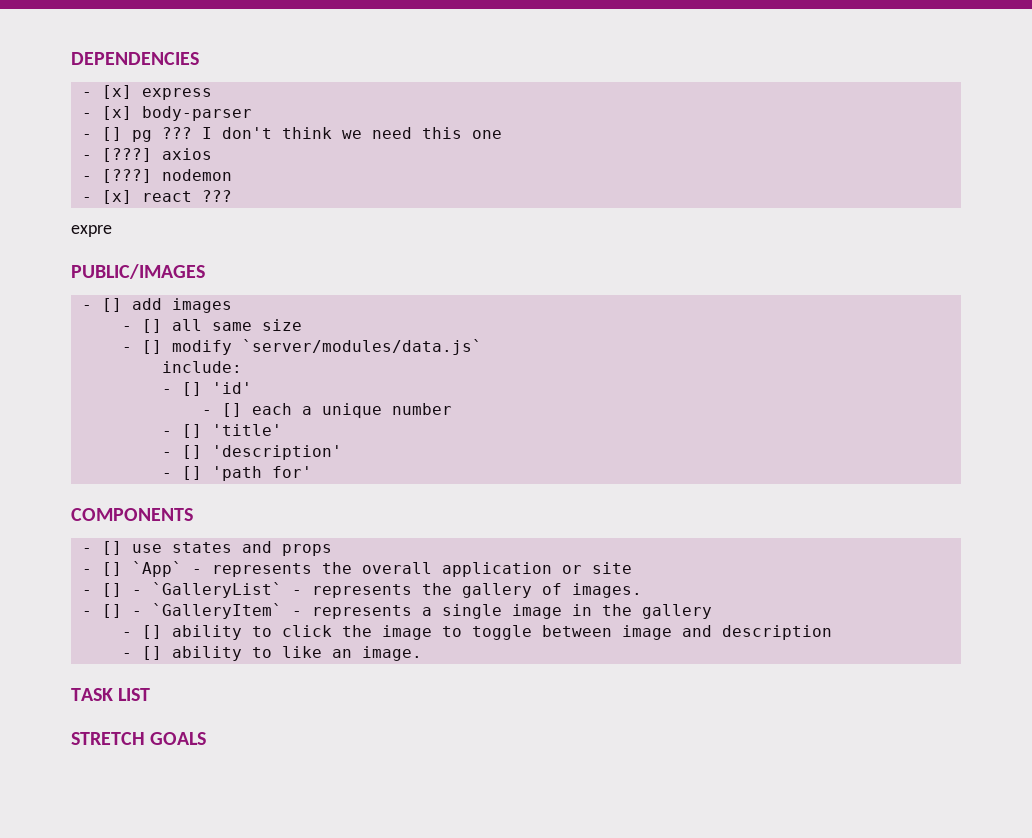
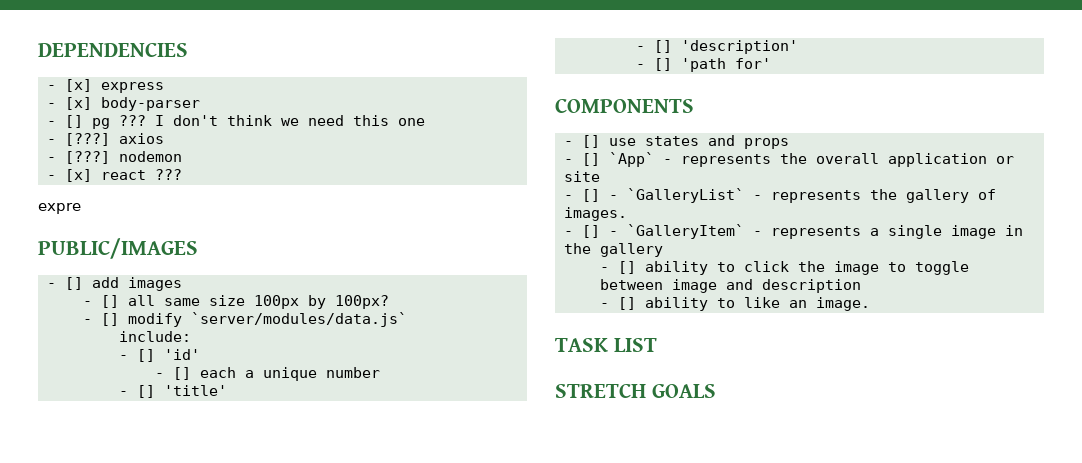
- - [] all same size
+ - [] all same size 100px by 100px?

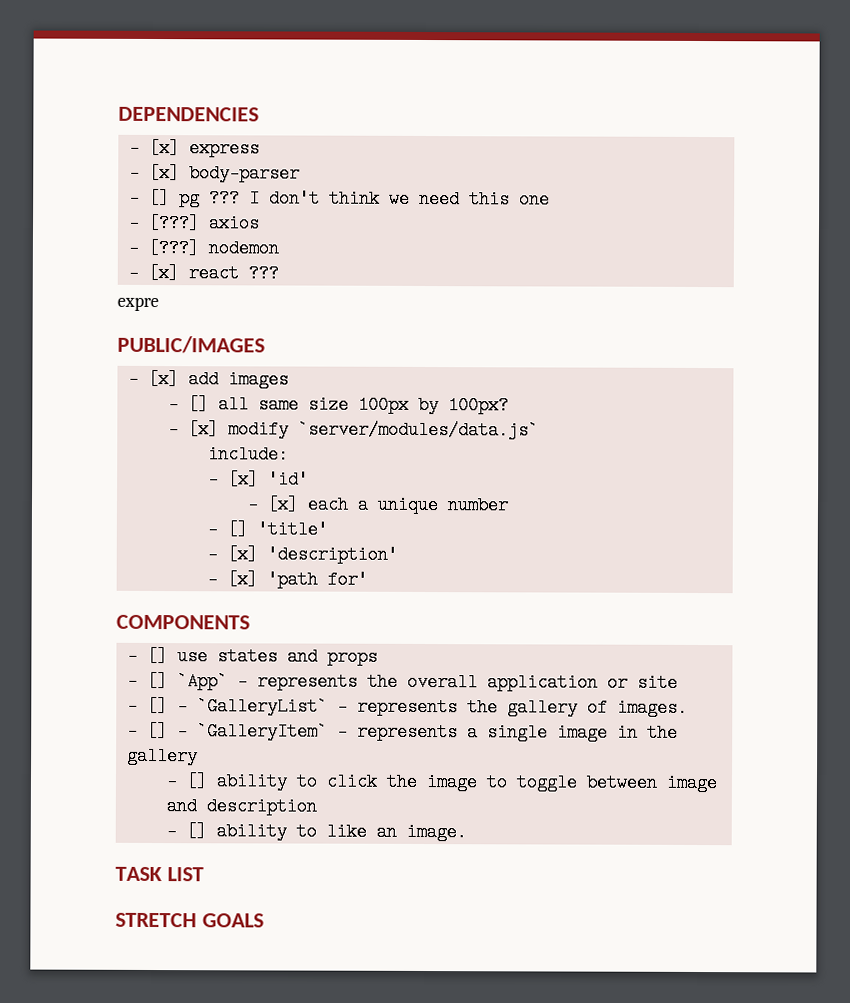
- - [] add images
+ - [x] add images
- - [] modify `server/modules/data.js`
+ - [x] modify `server/modules/data.js`
- - [] 'id'
+ - [x] 'id'
- - [] each a unique number
+ - [x] each a unique number
- - [] 'description'
+ - [x] 'description'
- - [] 'path for'
+ - [x] 'path for'

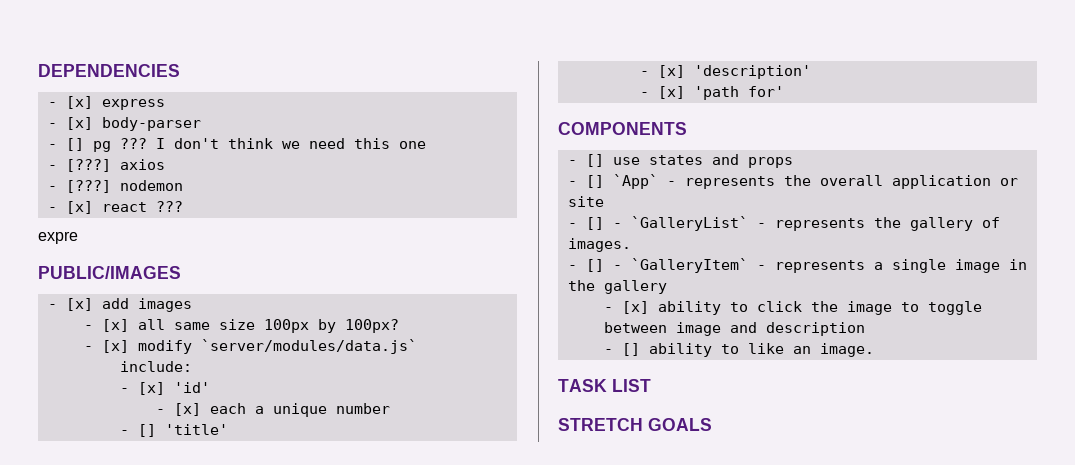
- - [] all same size 100px by 100px?
+ - [x] all same size 100px by 100px?
- - [] ability to click the image to toggle between image and description
+ - [x] ability to click the image to toggle between image and description

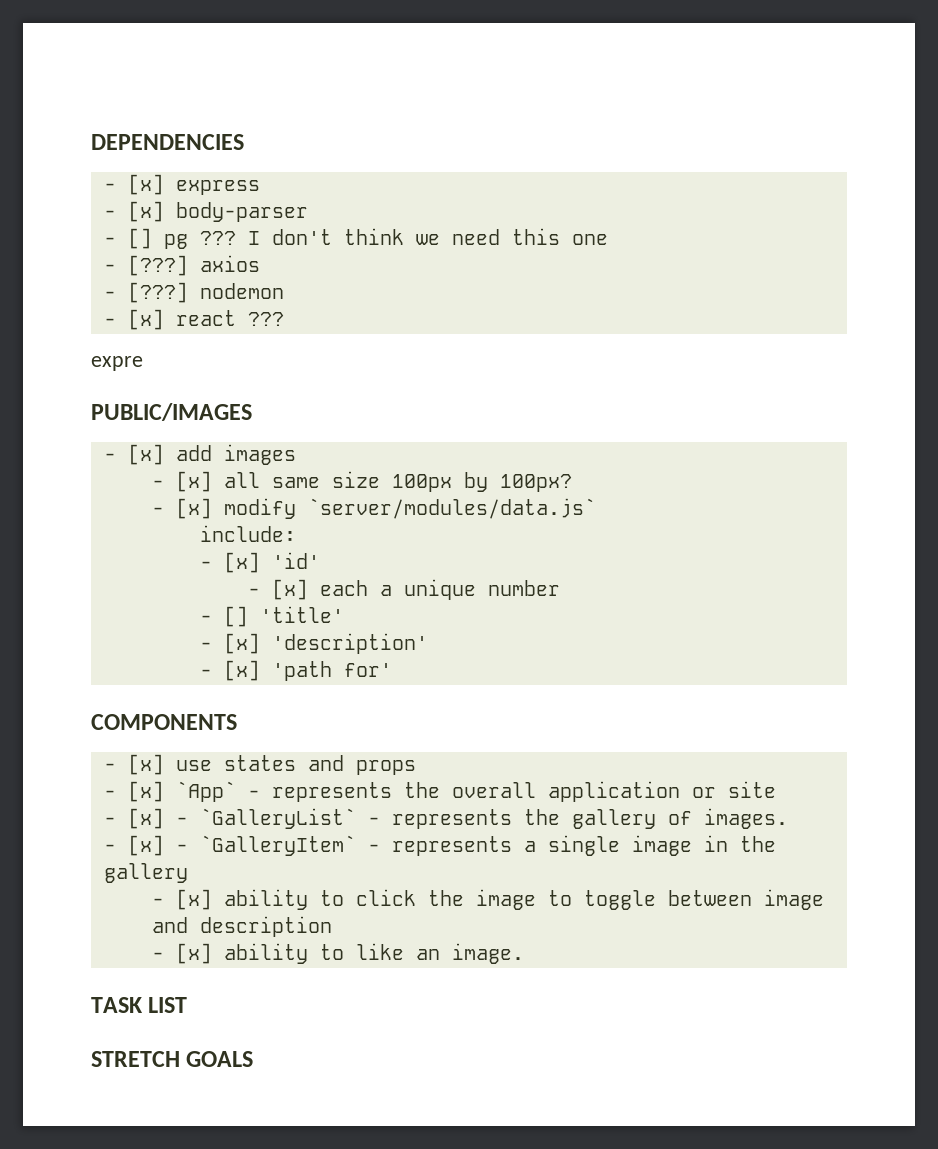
- - [] use states and props
+ - [x] use states and props
- - [] `App` - represents the overall application or site
+ - [x] `App` - represents the overall application or site
- - [] - `GalleryList` - represents the gallery of images.
+ - [x] - `GalleryList` - represents the gallery of images.
- - [] - `GalleryItem` - represents a single image in the gallery
+ - [x] - `GalleryItem` - represents a single image in the gallery
- - [] ability to like an image.
+ - [x] ability to like an image.

